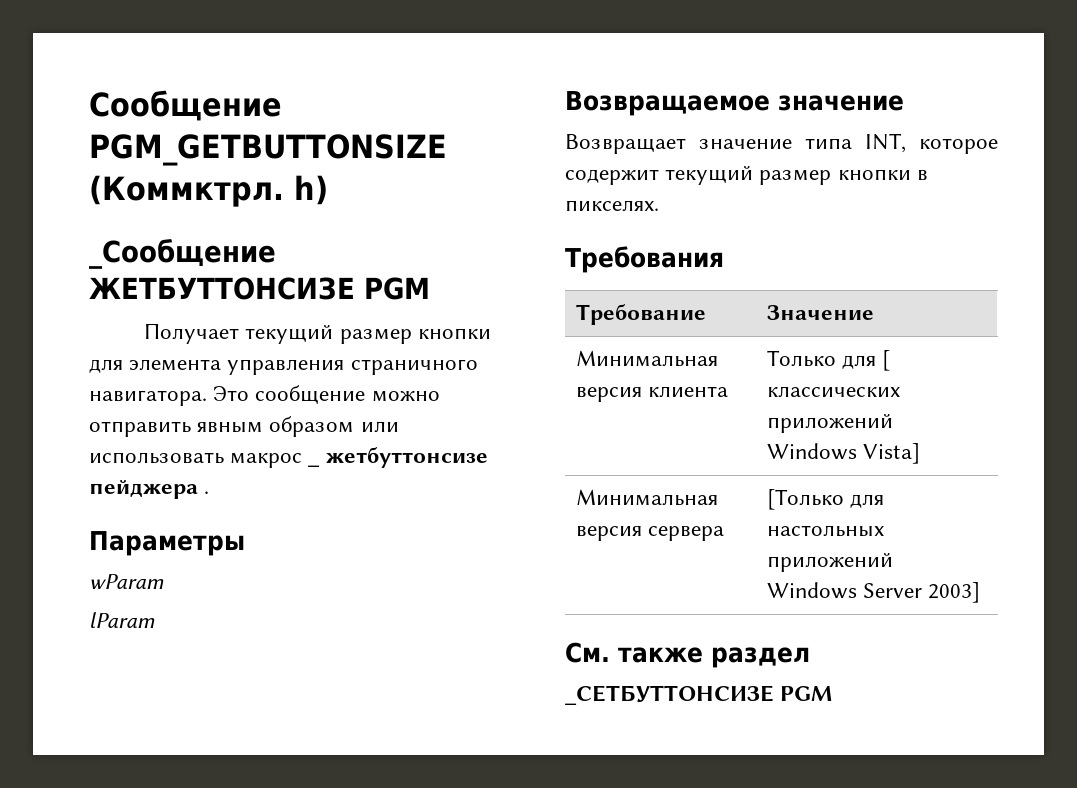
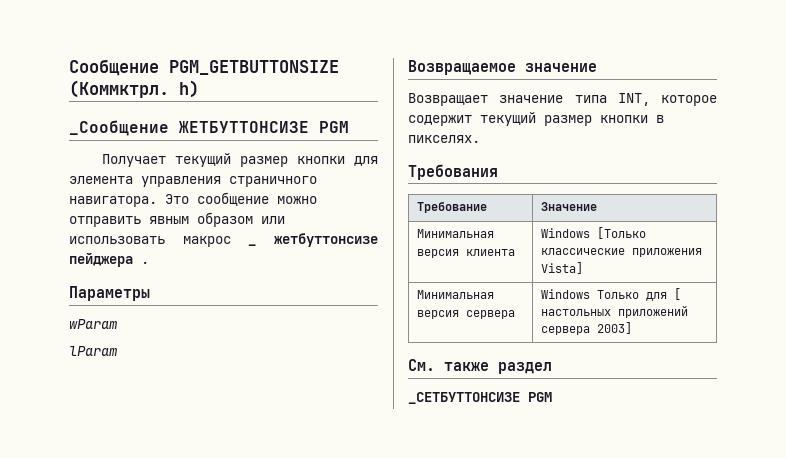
- Минимальная версия клиента | Только для [ классических приложений Windows Vista]
- Минимальная версия сервера | [Только для настольных приложений Windows Server 2003]
+ Минимальная версия клиента | Windows [Только классические приложения Vista]
+ Минимальная версия сервера | Windows Только для [ настольных приложений сервера 2003]

